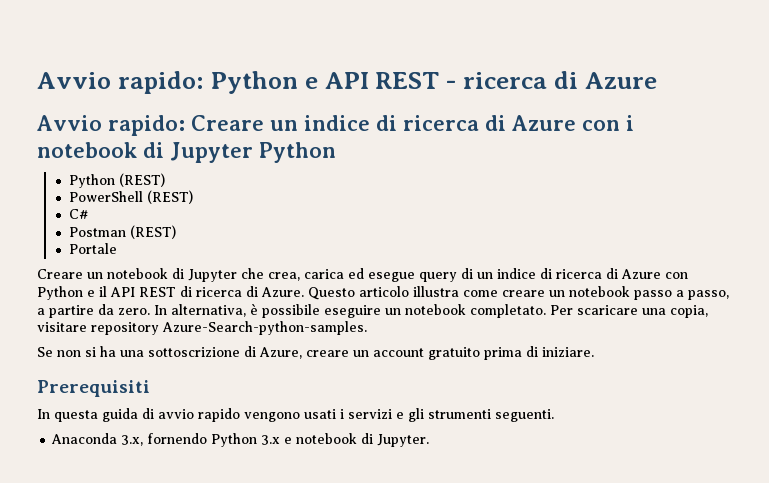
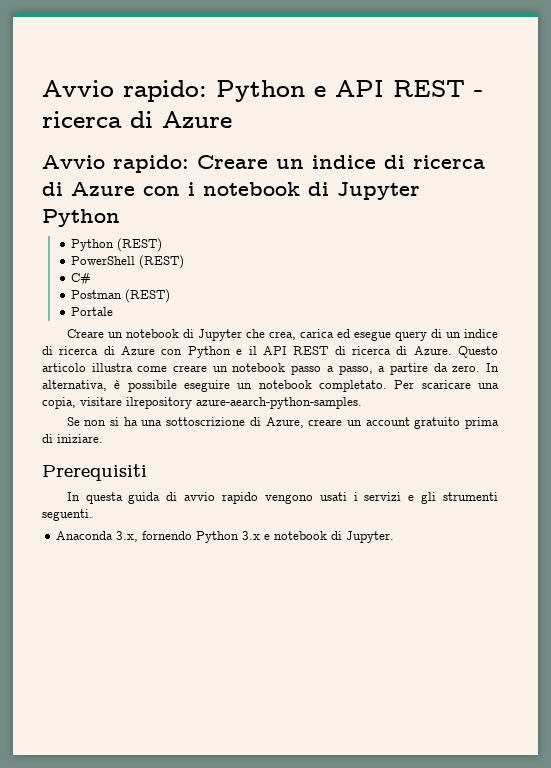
- Per scaricare una copia, visitare repository Azure-Search-python-samples.
+ Per scaricare una copia, visitare ilrepository azure-aearch-python-samples.

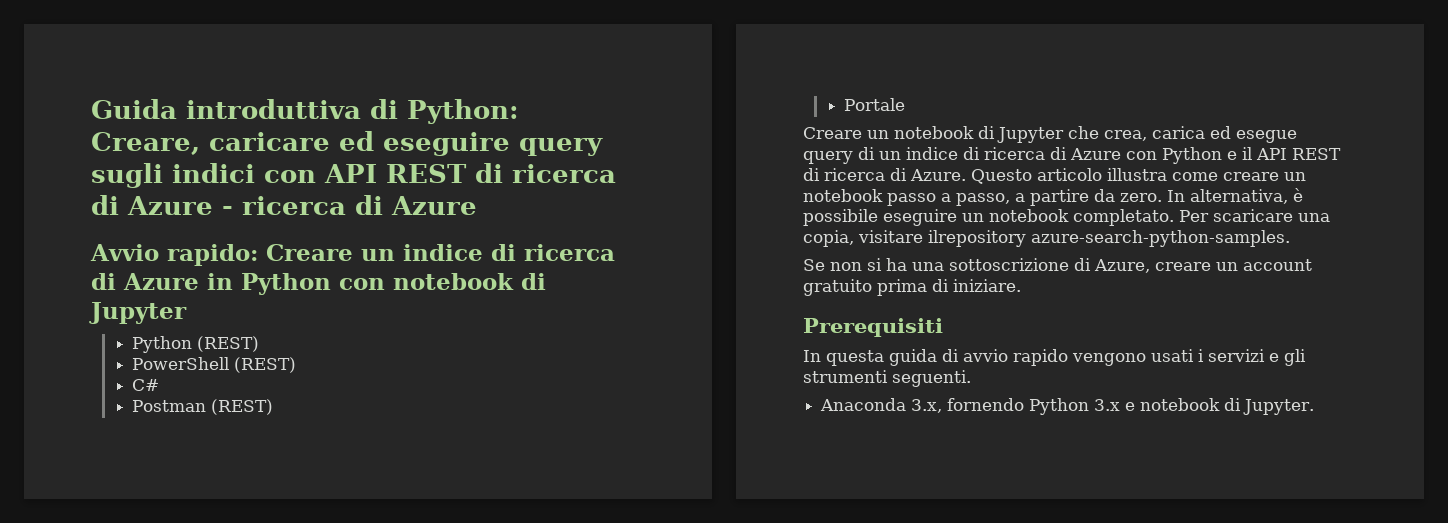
- Avvio rapido: Python e API REST - ricerca di Azure
+ Guida introduttiva di Python: Creare, caricare ed eseguire query sugli indici con API REST di ricerca di Azure - ricerca di Azure
- Avvio rapido: Creare un indice di ricerca di Azure con i notebook di Jupyter Python
+ Avvio rapido: Creare un indice di ricerca di Azure in Python con notebook di Jupyter
- Per scaricare una copia, visitare ilrepository azure-aearch-python-samples.
+ Per scaricare una copia, visitare ilrepository azure-search-python-samples.

